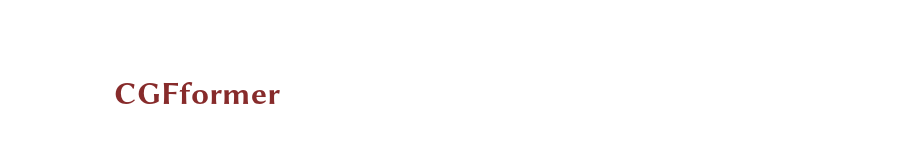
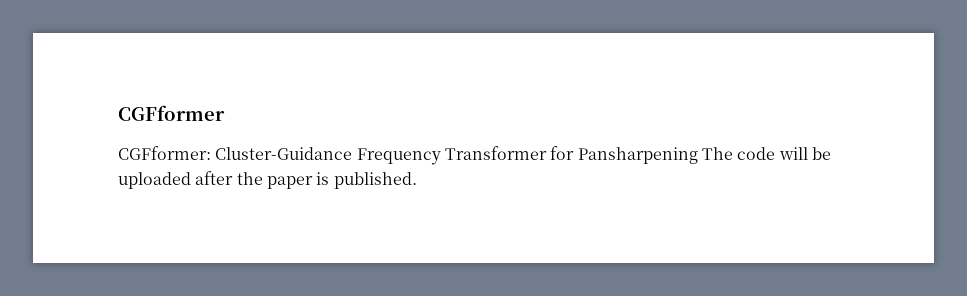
+ CGFformer: Cluster-Guidance Frequency Transformer for Pansharpening The code will be uploaded after the paper is published.

